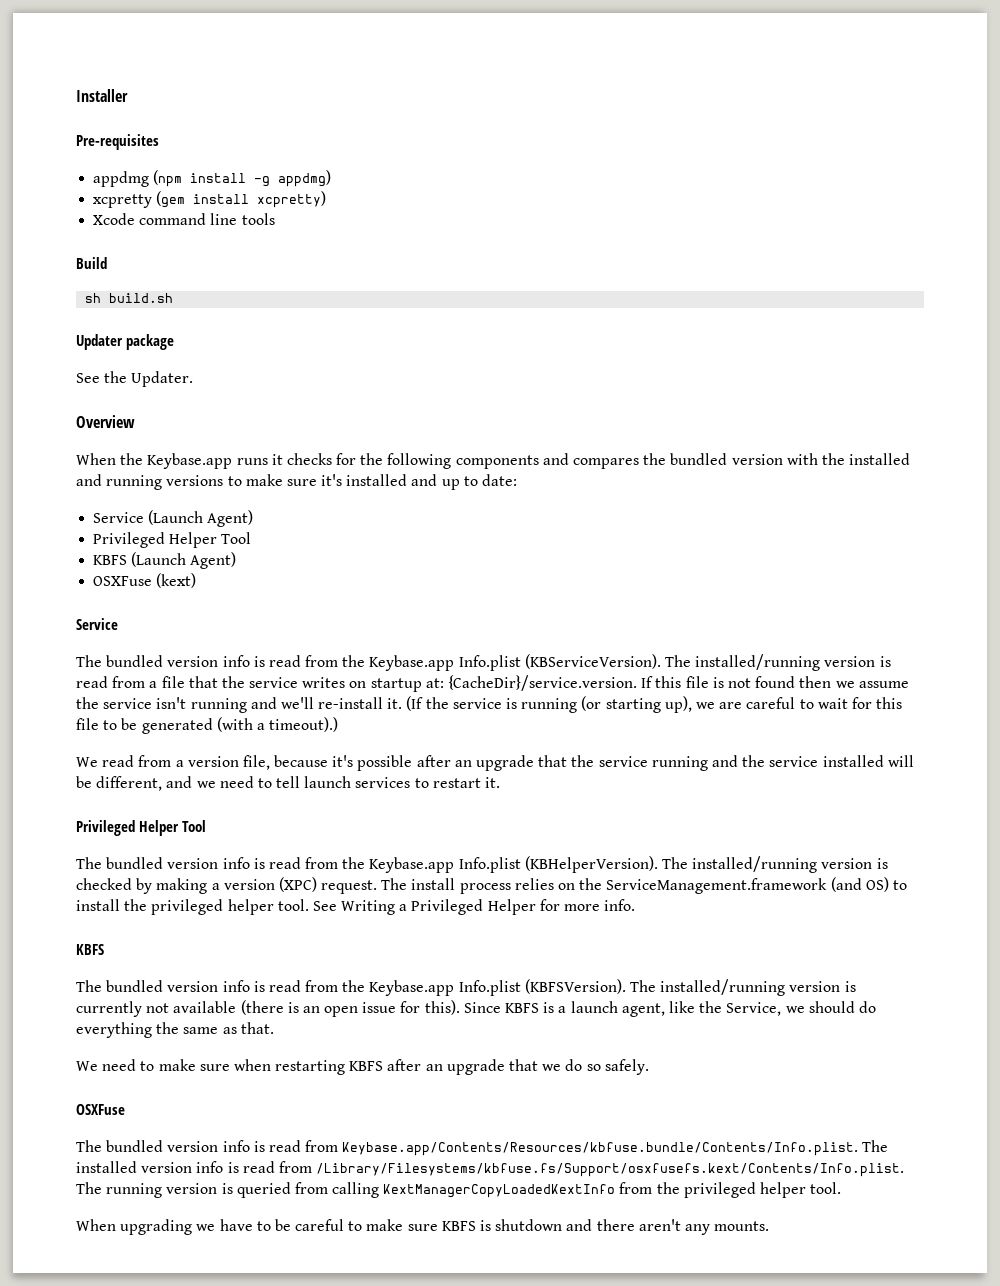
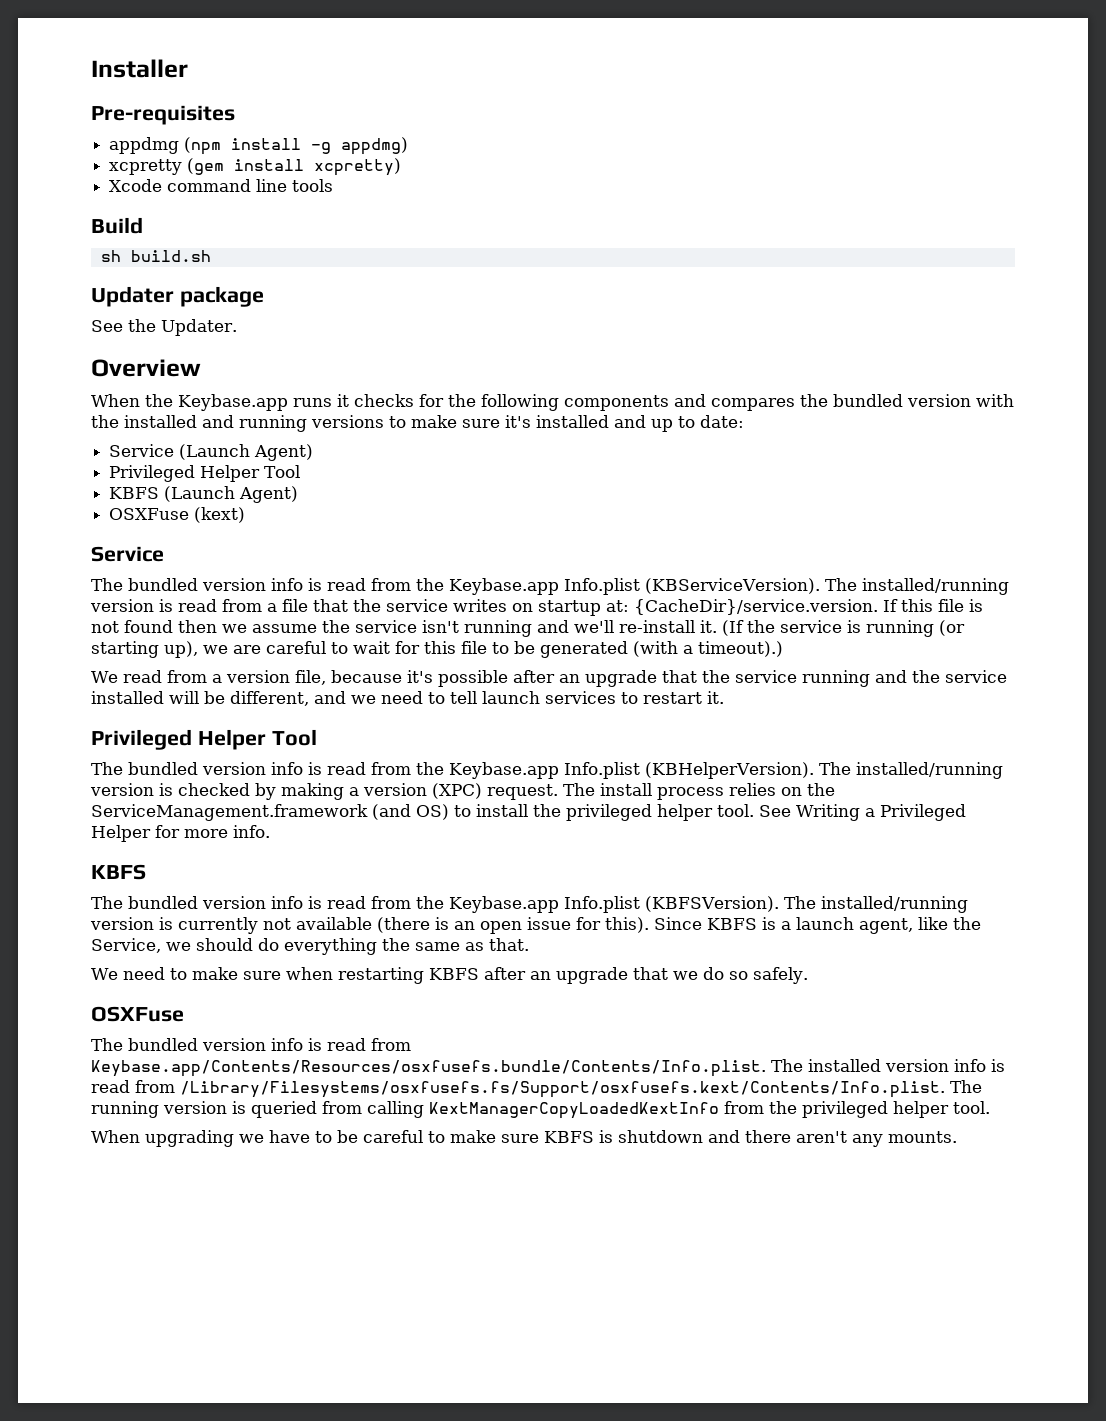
- The bundled version info is read from Keybase.app/Contents/Resources/kbfuse.bundle/Contents/Info.plist. The installed version info is read from /Library/Filesystems/kbfuse.fs/Support/osxfusefs.kext/Contents/Info.plist. The running version is queried from calling KextManagerCopyLoadedKextInfo from the privileged helper tool.
+ The bundled version info is read from Keybase.app/Contents/Resources/osxfusefs.bundle/Contents/Info.plist. The installed version info is read from /Library/Filesystems/osxfusefs.fs/Support/osxfusefs.kext/Contents/Info.plist. The running version is queried from calling KextManagerCopyLoadedKextInfo from the privileged helper tool.

